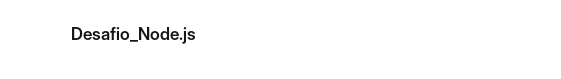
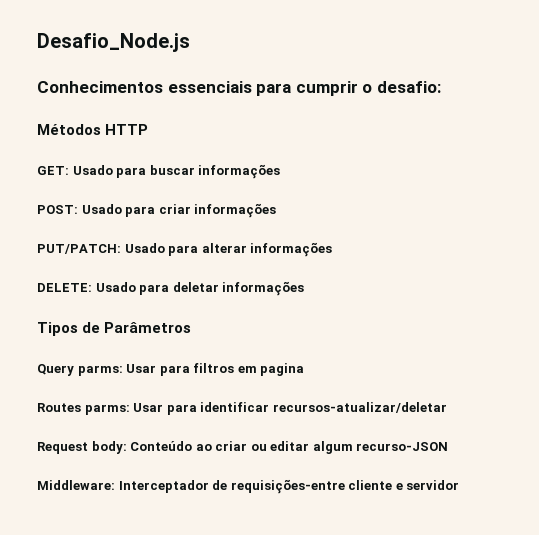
+ Conhecimentos essenciais para cumprir o desafio:
+ Métodos HTTP
+ GET: Usado para buscar informações
+ POST: Usado para criar informações
+ PUT/PATCH: Usado para alterar informações
+ DELETE: Usado para deletar informações
+ Tipos de Parâmetros
+ Query parms: Usar para filtros em pagina
+ Routes parms: Usar para identificar recursos-atualizar/deletar
+ Request body: Conteúdo ao criar ou editar algum recurso-JSON
+ Middleware: Interceptador de requisições-entre cliente e servidor

